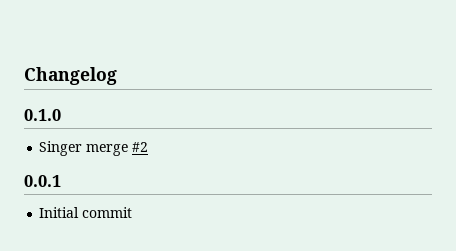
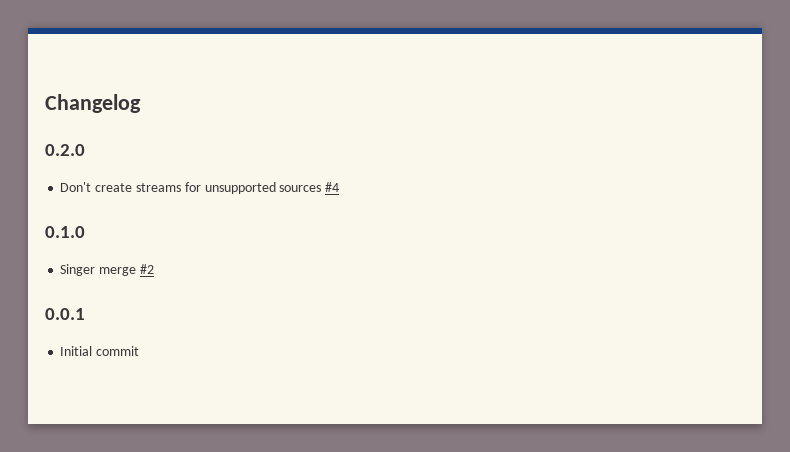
+ 0.2.0
+ Don't create streams for unsupported sources #4

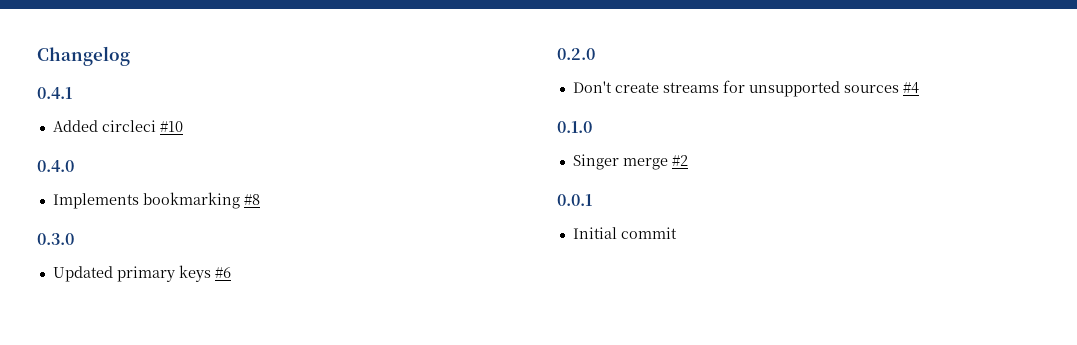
+ 0.4.1
+ Added circleci #10
+ 0.4.0
+ Implements bookmarking #8
+ 0.3.0
+ Updated primary keys #6

